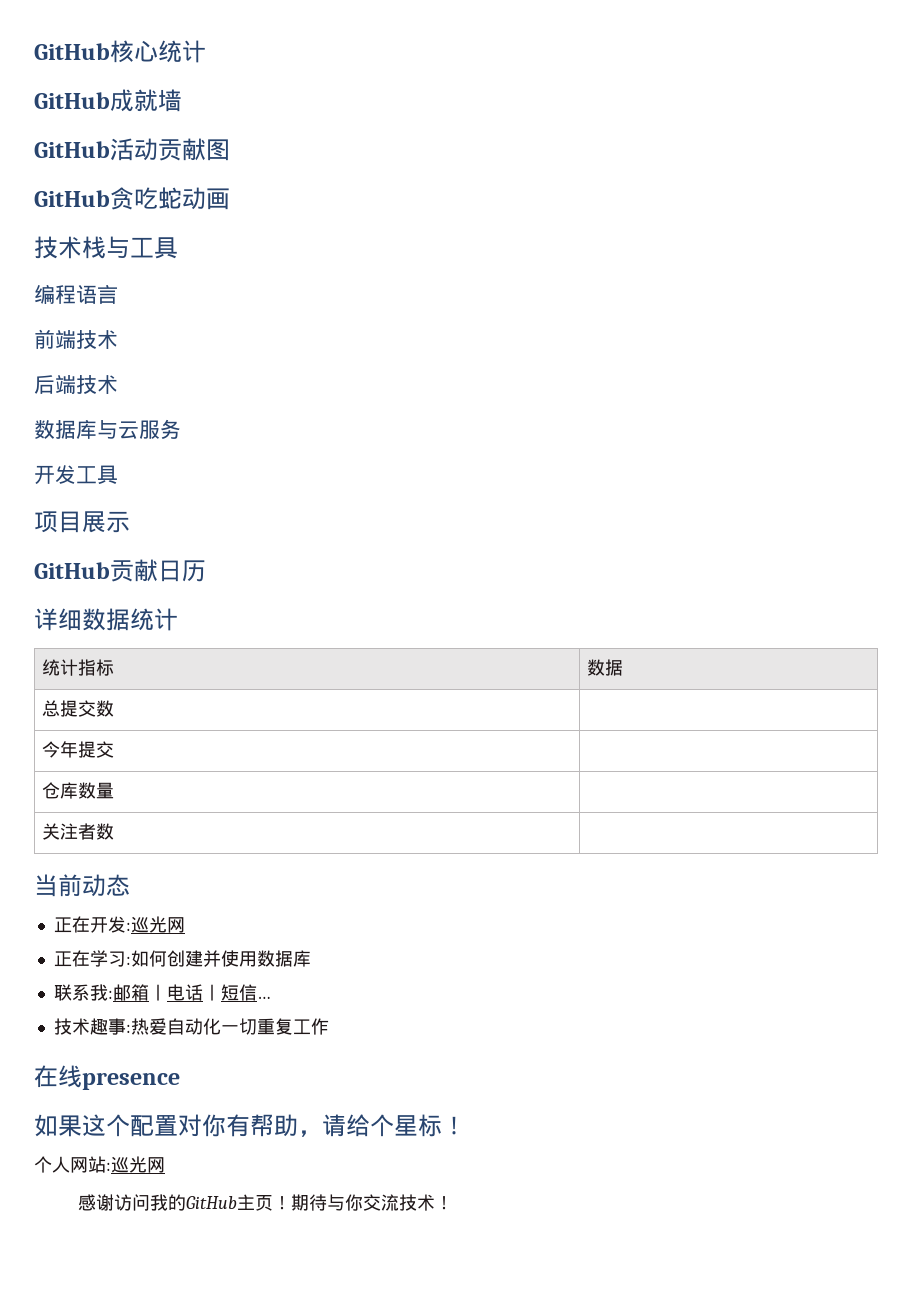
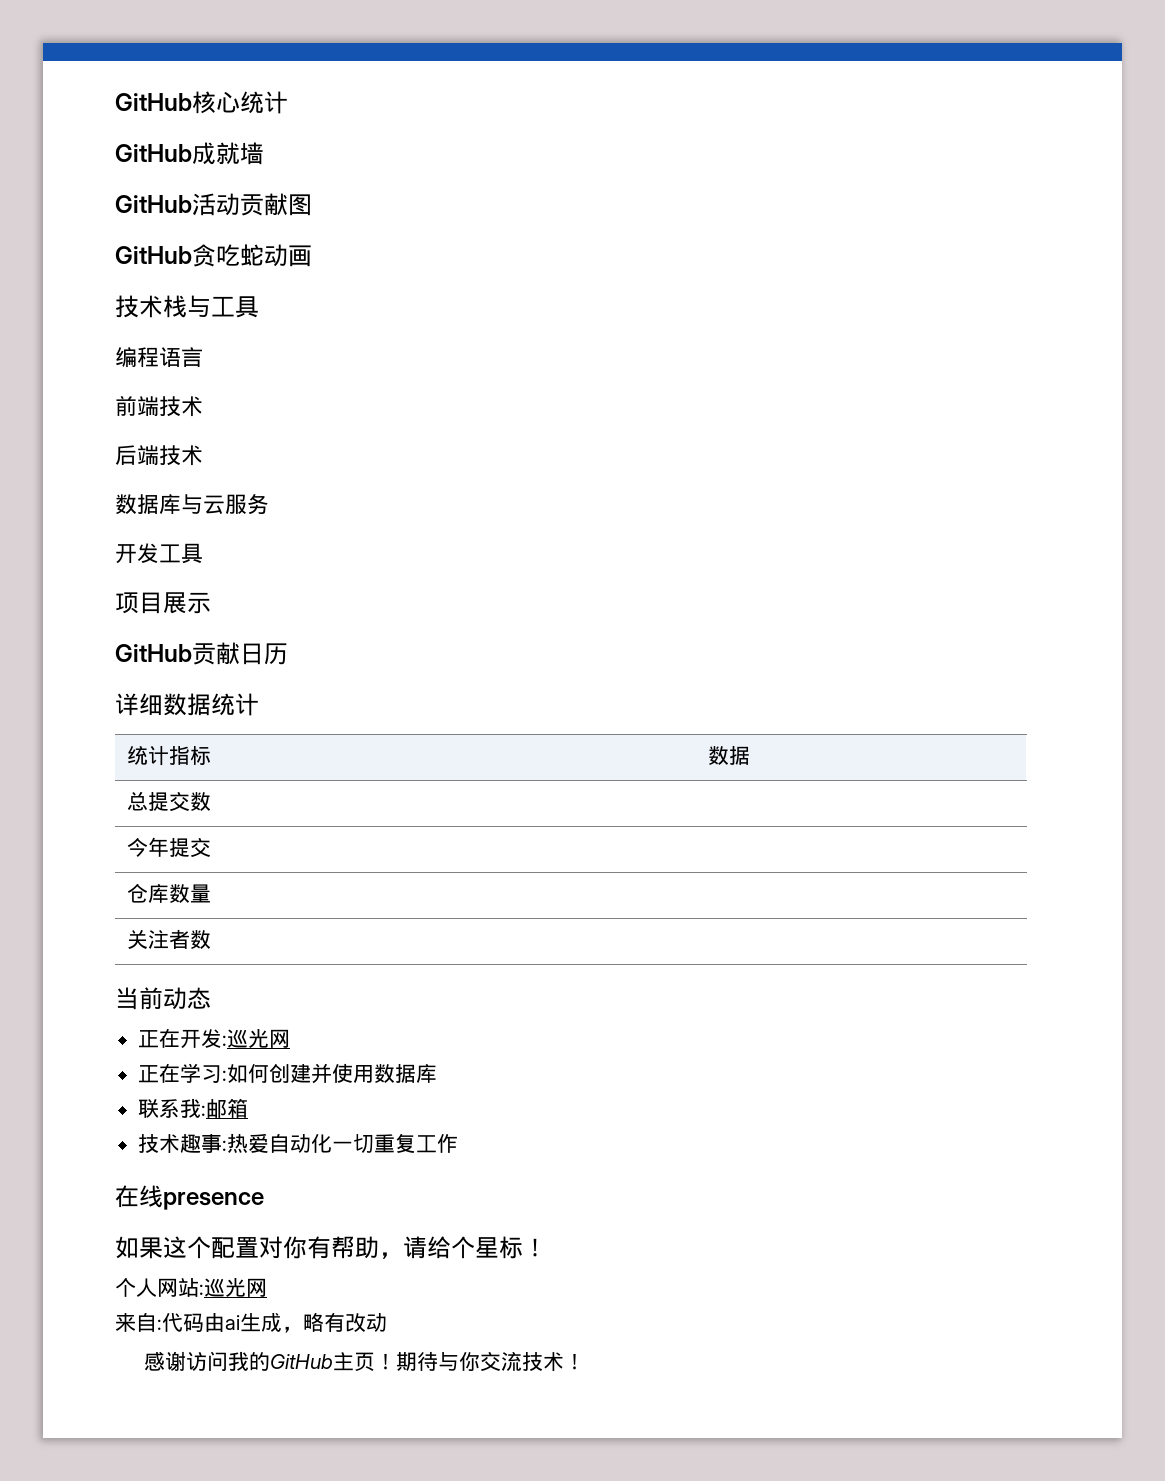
- 联系我:邮箱丨电话丨短信…
+ 联系我:邮箱
+ 来自:代码由ai生成，略有改动

